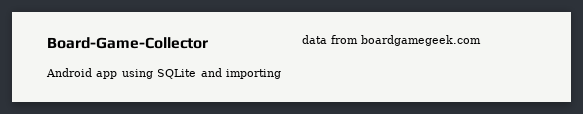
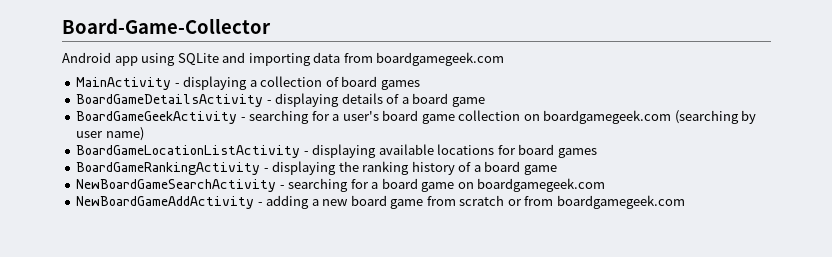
+ MainActivity - displaying a collection of board games
+ BoardGameDetailsActivity - displaying details of a board game
+ BoardGameGeekActivity - searching for a user's board game collection on boardgamegeek.com (searching by user name)
+ BoardGameLocationListActivity - displaying available locations for board games
+ BoardGameRankingActivity - displaying the ranking history of a board game
+ NewBoardGameSearchActivity - searching for a board game on boardgamegeek.com
+ NewBoardGameAddActivity - adding a new board game from scratch or from boardgamegeek.com

